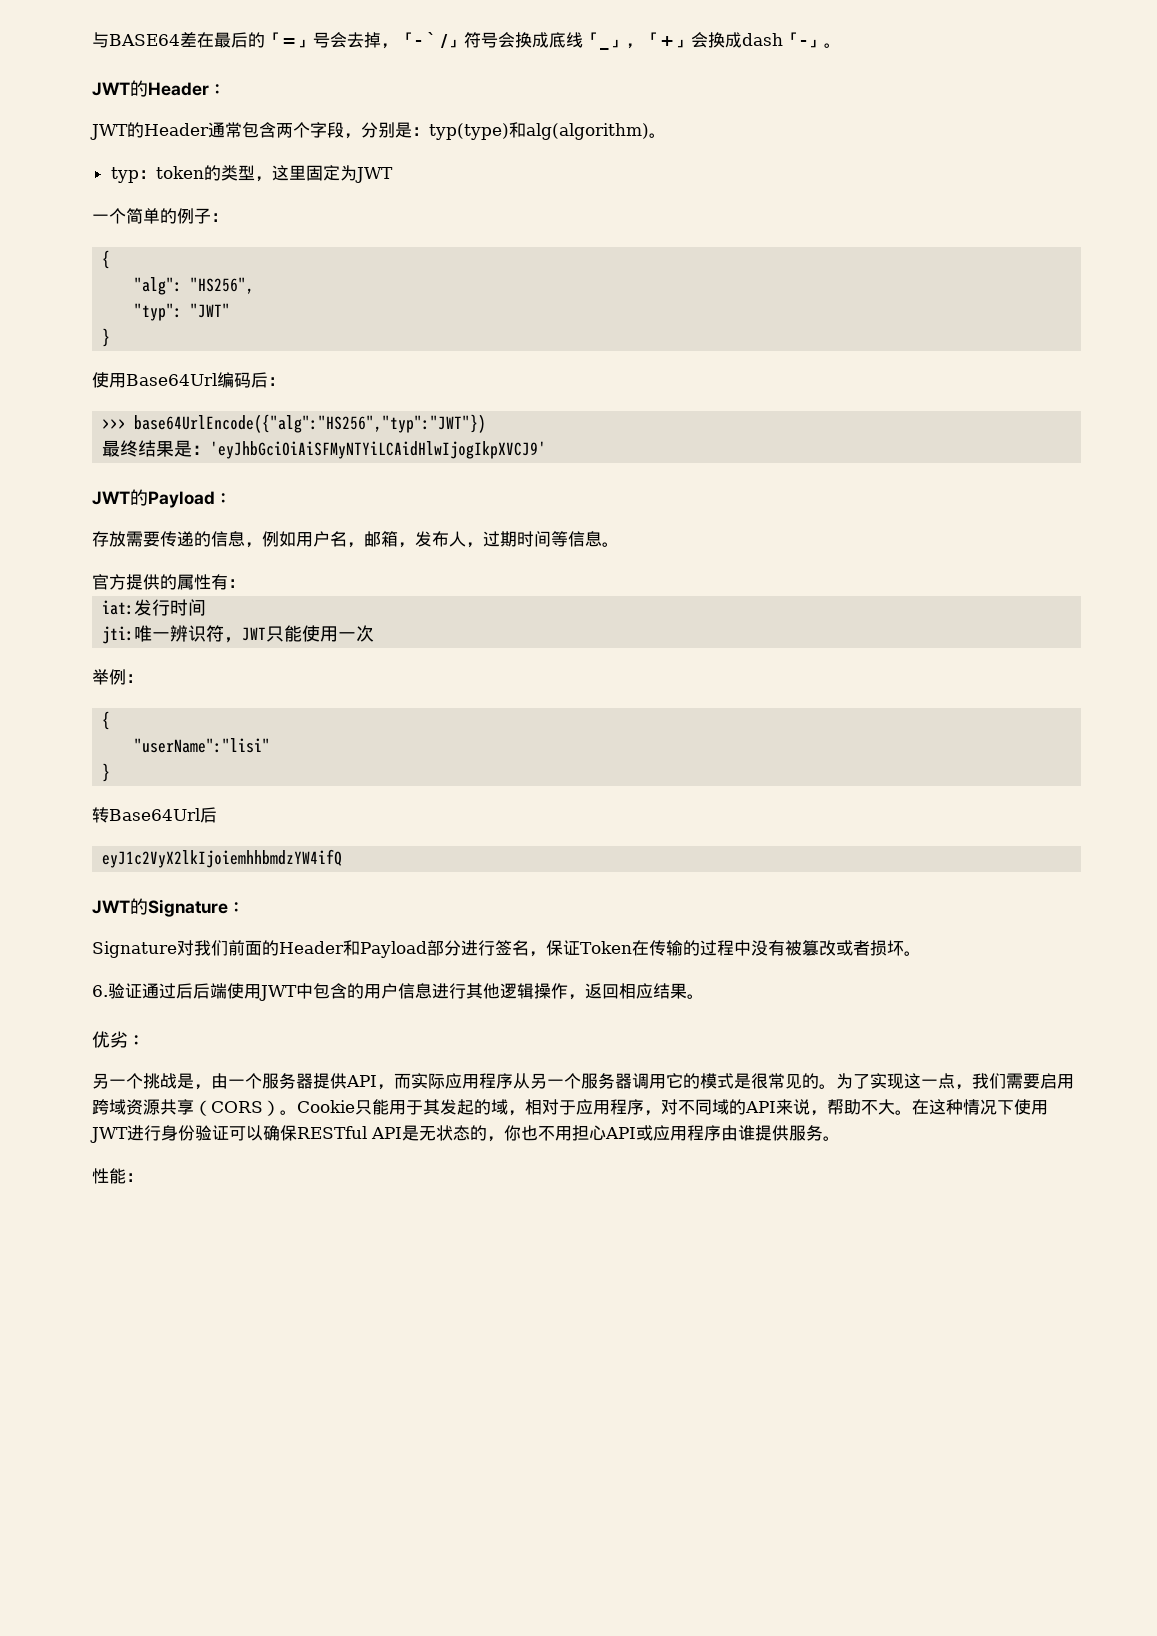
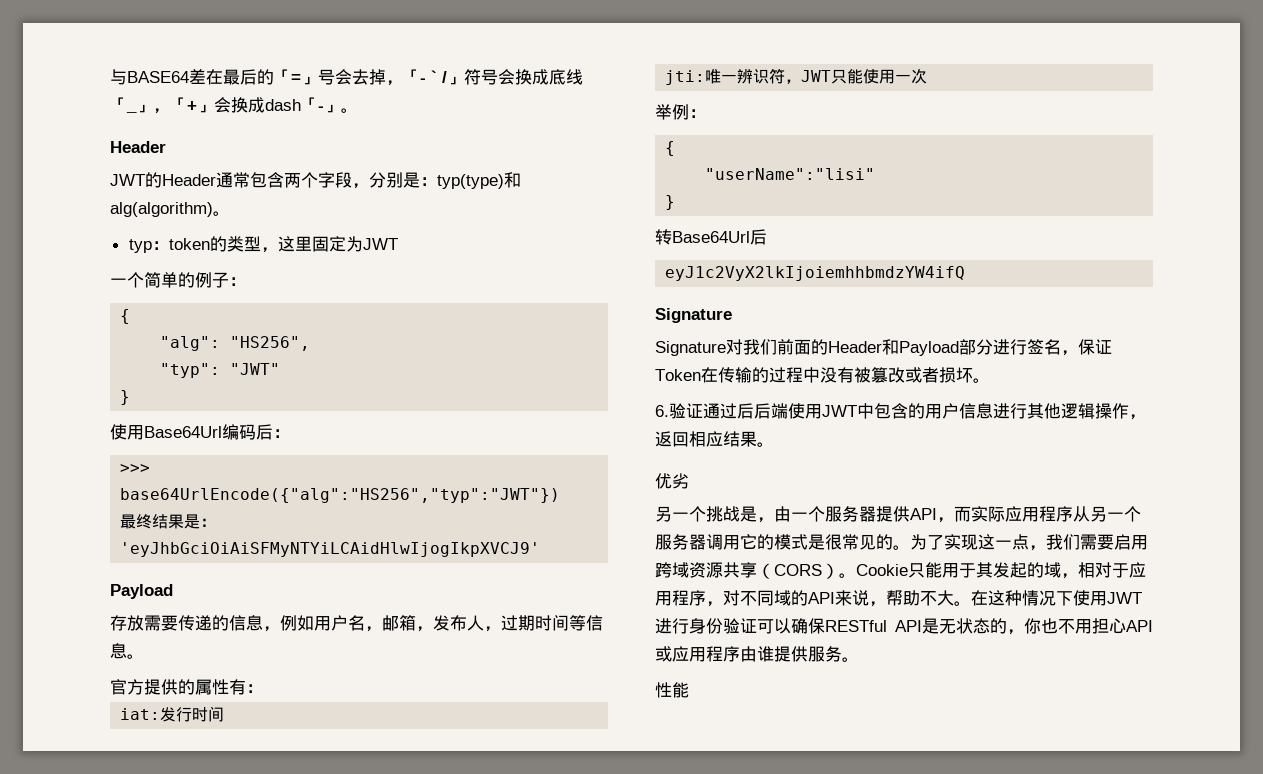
  与BASE64差在最后的「=」号会去掉，「- ` /」符号会换成底线「_」，「+」会换成dash「-」。
- JWT的Header：
+ Header
  最终结果是：'eyJhbGciOiAiSFMyNTYiLCAidHlwIjogIkpXVCJ9'
- JWT的Payload：
+ Payload
  eyJ1c2VyX2lkIjoiemhhbmdzYW4ifQ
- JWT的Signature：
+ Signature
- 优劣：
+ 优劣
- 性能：
+ 性能

